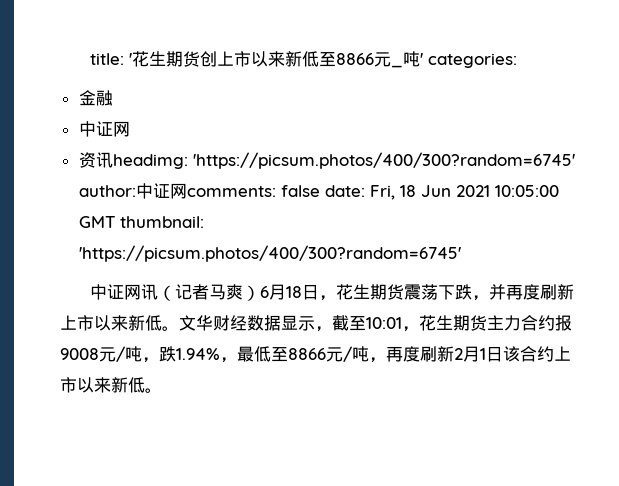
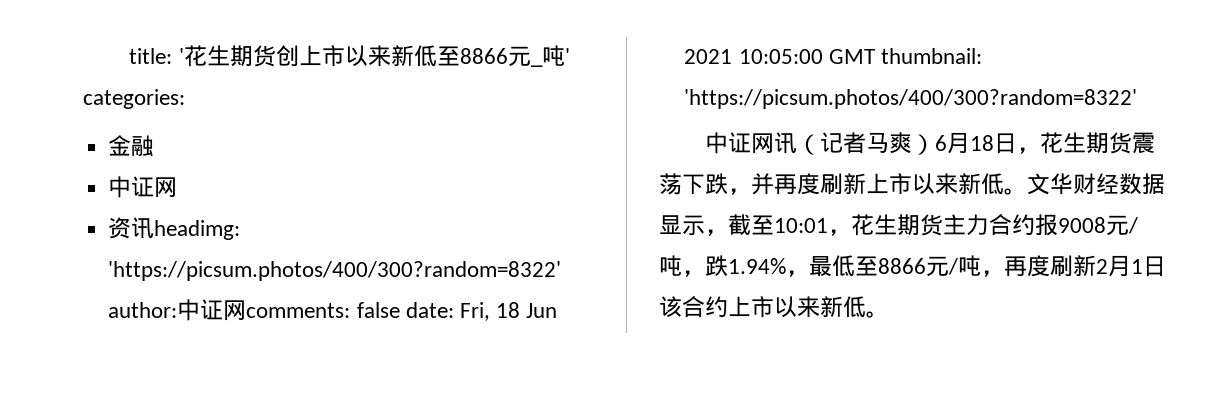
- 资讯headimg: 'https://picsum.photos/400/300?random=6745' author:中证网comments: false date: Fri, 18 Jun 2021 10:05:00 GMT thumbnail: 'https://picsum.photos/400/300?random=6745'
+ 资讯headimg: 'https://picsum.photos/400/300?random=8322' author:中证网comments: false date: Fri, 18 Jun 2021 10:05:00 GMT thumbnail: 'https://picsum.photos/400/300?random=8322'

